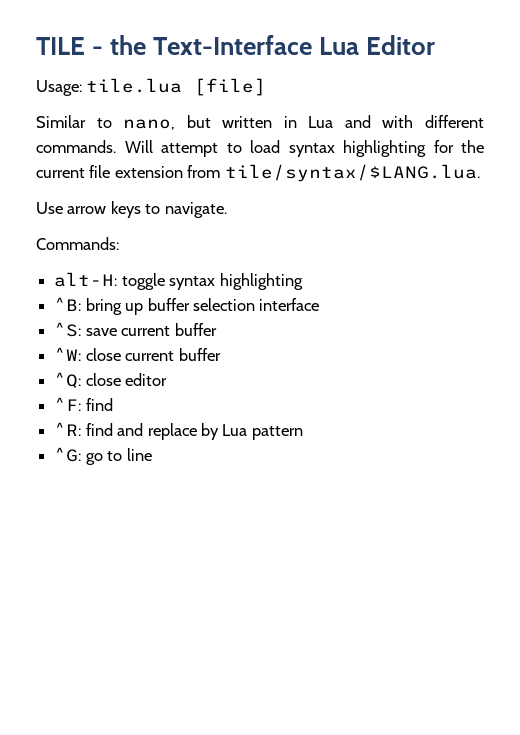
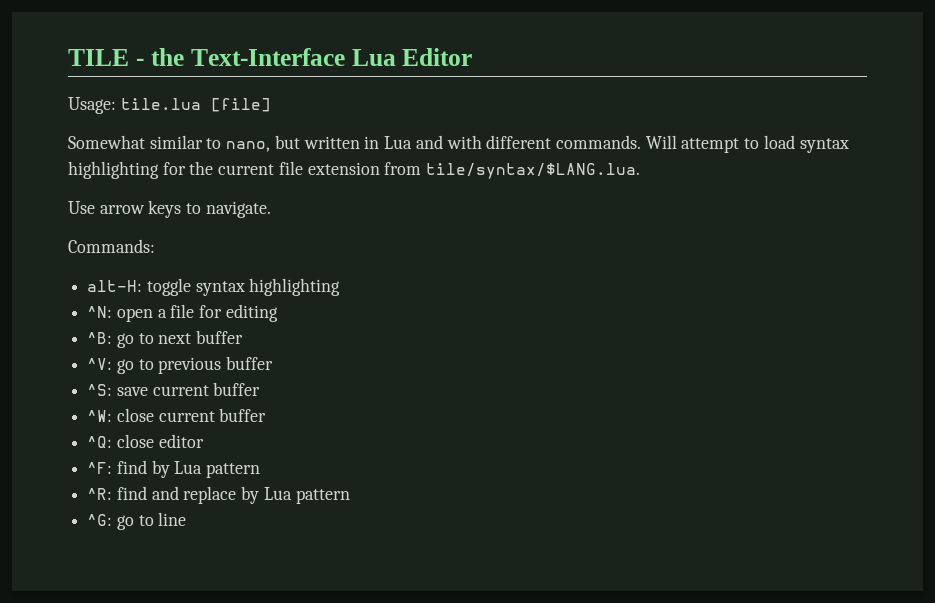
- Similar to nano, but written in Lua and with different commands.
+ Somewhat similar to nano, but written in Lua and with different commands.
- ^B: bring up buffer selection interface
+ ^N: open a file for editing
+ ^B: go to next buffer
+ ^V: go to previous buffer
- ^F: find
+ ^F: find by Lua pattern

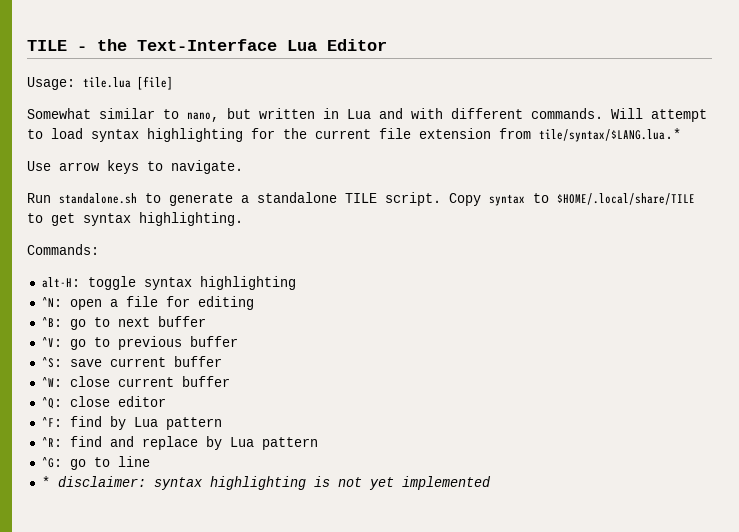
- Will attempt to load syntax highlighting for the current file extension from tile/syntax/$LANG.lua.
+ Will attempt to load syntax highlighting for the current file extension from tile/syntax/$LANG.lua.*
+ Run standalone.sh to generate a standalone TILE script. Copy syntax to $HOME/.local/share/TILE to get syntax highlighting.
+ * disclaimer: syntax highlighting is not yet implemented

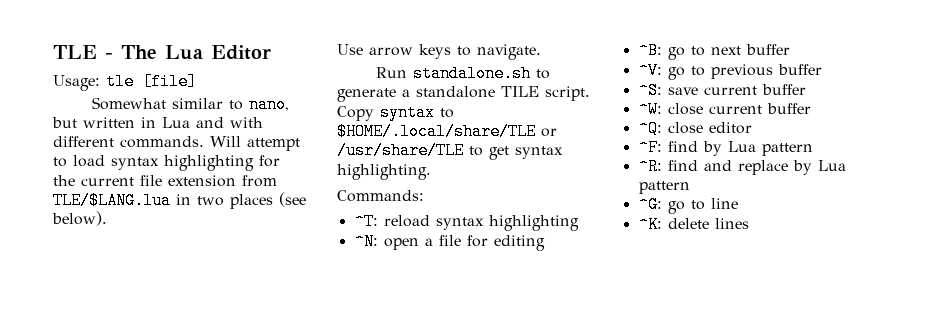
- TILE - the Text-Interface Lua Editor
+ TLE - The Lua Editor
- Usage: tile.lua [file]
+ Usage: tle [file]
- Will attempt to load syntax highlighting for the current file extension from tile/syntax/$LANG.lua.*
+ Will attempt to load syntax highlighting for the current file extension from TLE/$LANG.lua in two places (see below).
- Copy syntax to $HOME/.local/share/TILE to get syntax highlighting.
+ Copy syntax to $HOME/.local/share/TLE or /usr/share/TLE to get syntax highlighting.
- alt-H: toggle syntax highlighting
+ ^T: reload syntax highlighting
- * disclaimer: syntax highlighting is not yet implemented
+ ^K: delete lines

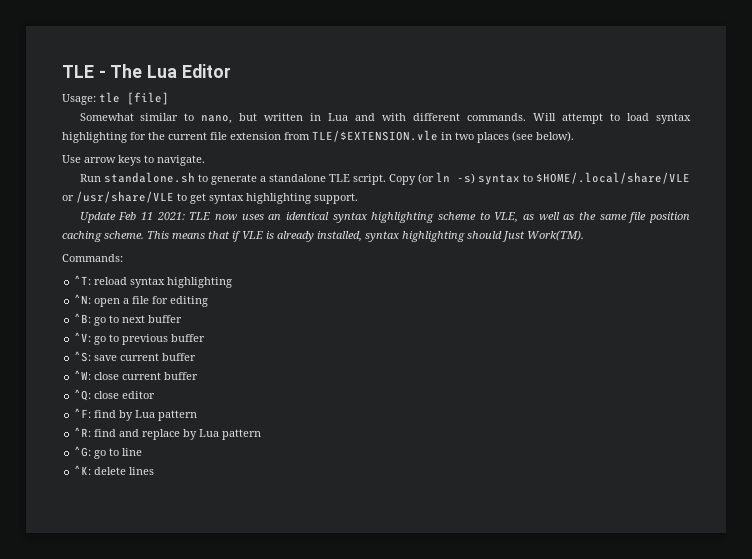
- Will attempt to load syntax highlighting for the current file extension from TLE/$LANG.lua in two places (see below).
+ Will attempt to load syntax highlighting for the current file extension from TLE/$EXTENSION.vle in two places (see below).
- Run standalone.sh to generate a standalone TILE script.
+ Run standalone.sh to generate a standalone TLE script.
- Copy syntax to $HOME/.local/share/TLE or /usr/share/TLE to get syntax highlighting.
+ Copy (or ln -s) syntax to $HOME/.local/share/VLE or /usr/share/VLE to get syntax highlighting support.
+ Update Feb 11 2021: TLE now uses an identical syntax highlighting scheme to VLE, as well as the same file position caching scheme. This means that if VLE is already installed, syntax highlighting should Just Work(TM).

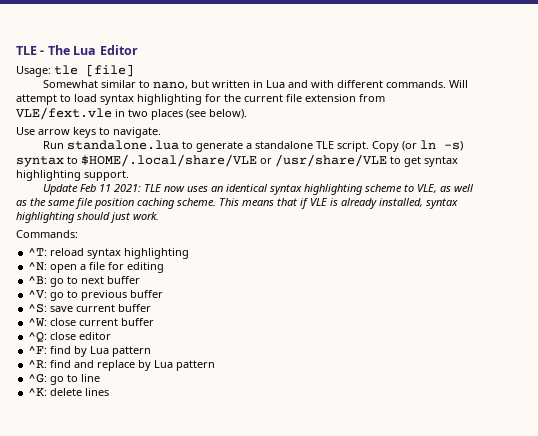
- Will attempt to load syntax highlighting for the current file extension from TLE/$EXTENSION.vle in two places (see below).
+ Will attempt to load syntax highlighting for the current file extension from VLE/fext.vle in two places (see below).
- Run standalone.sh to generate a standalone TLE script.
+ Run standalone.lua to generate a standalone TLE script.
- This means that if VLE is already installed, syntax highlighting should Just Work(TM).
+ This means that if VLE is already installed, syntax highlighting should just work.

